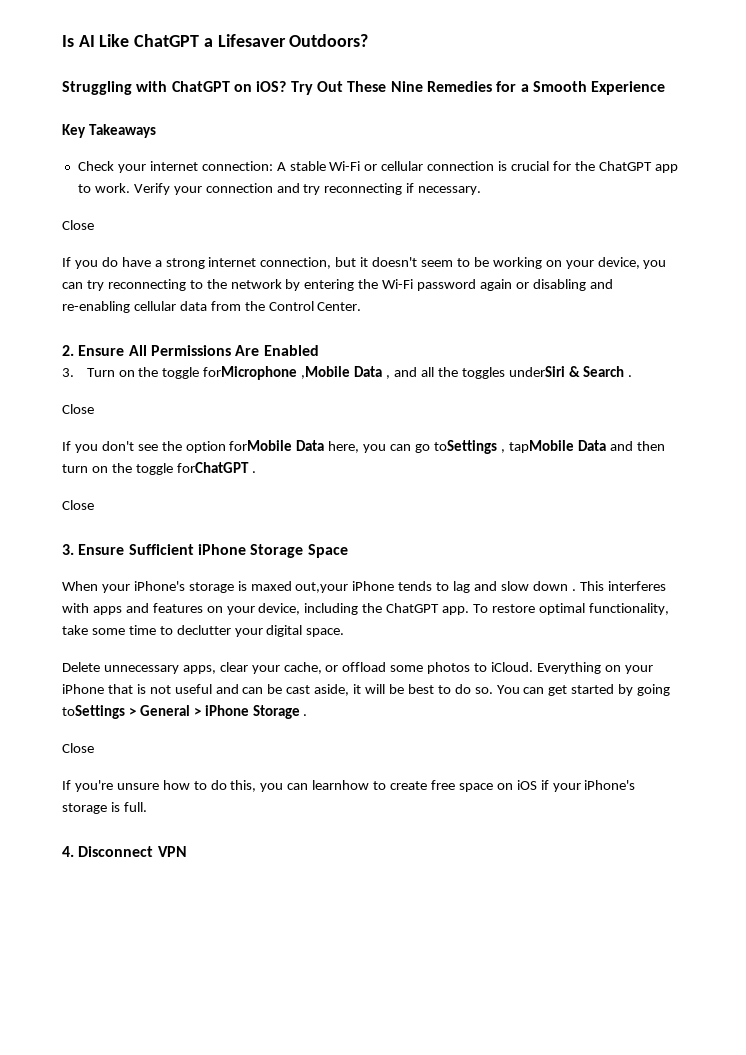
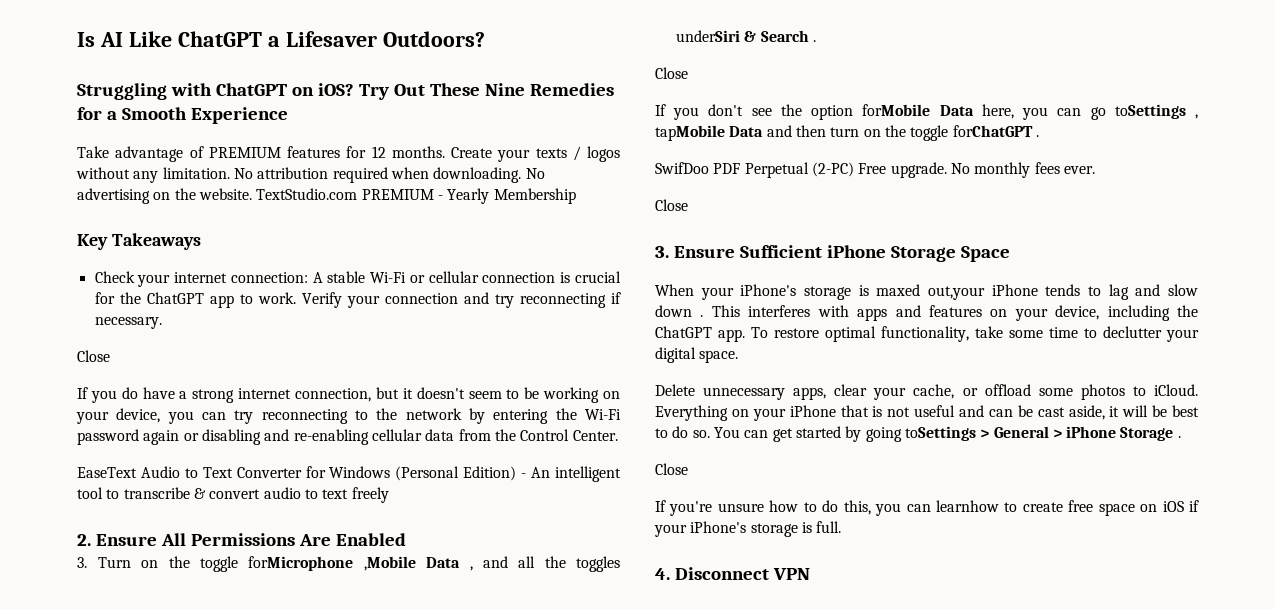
+ Take advantage of PREMIUM features for 12 months. Create your texts / logos without any limitation. No attribution required when downloading. No advertising on the website. TextStudio.com PREMIUM - Yearly Membership
+ EaseText Audio to Text Converter for Windows (Personal Edition) - An intelligent tool to transcribe & convert audio to text freely
+ SwifDoo PDF Perpetual (2-PC) Free upgrade. No monthly fees ever.

